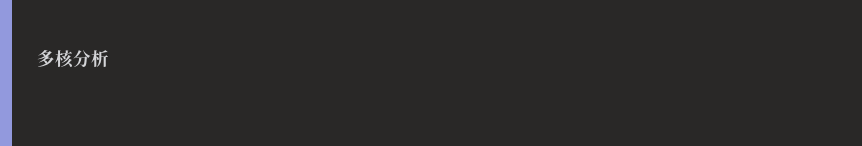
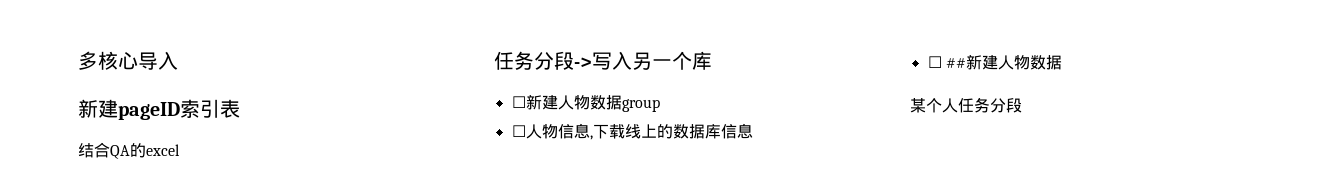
- 多核分析
+ 多核心导入
+ 新建pageID索引表
+ 结合QA的excel
+ 任务分段->写入另一个库
+ ☐新建人物数据group
+ ☐人物信息,下载线上的数据库信息
+ ☐ ##新建人物数据
+ 某个人任务分段

